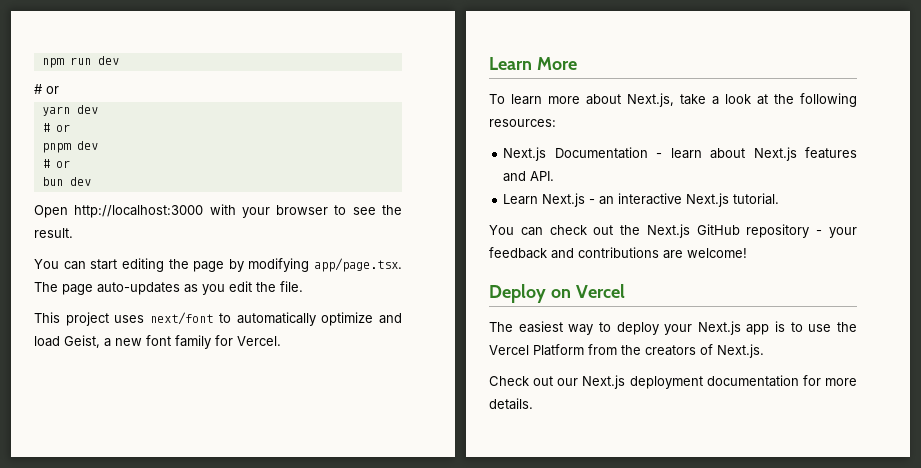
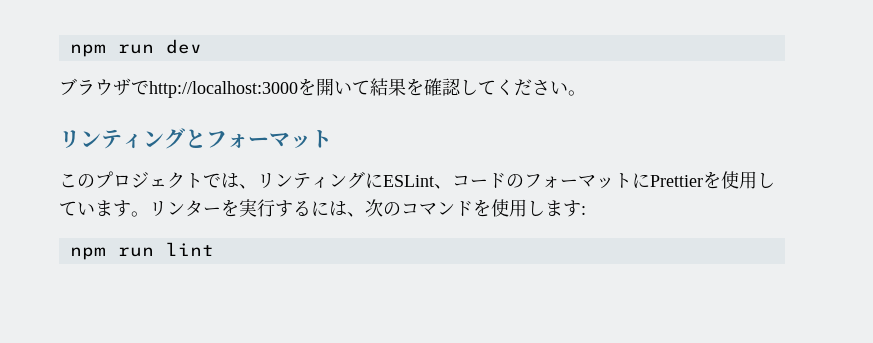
  npm run dev
- # or
- yarn dev
- # or
- pnpm dev
- # or
- bun dev
- Open http://localhost:3000 with your browser to see the result.
- You can start editing the page by modifying app/page.tsx. The page auto-updates as you edit the file.
- This project uses next/font to automatically optimize and load Geist, a new font family for Vercel.
- Learn More
- To learn more about Next.js, take a look at the following resources:
- Next.js Documentation - learn about Next.js features and API.
- Learn Next.js - an interactive Next.js tutorial.
- You can check out the Next.js GitHub repository - your feedback and contributions are welcome!
- Deploy on Vercel
- The easiest way to deploy your Next.js app is to use the Vercel Platform from the creators of Next.js.
- Check out our Next.js deployment documentation for more details.
+ ブラウザでhttp://localhost:3000を開いて結果を確認してください。
+ リンティングとフォーマット
+ このプロジェクトでは、リンティングにESLint、コードのフォーマットにPrettierを使用しています。リンターを実行するには、次のコマンドを使用します:
+ npm run lint

